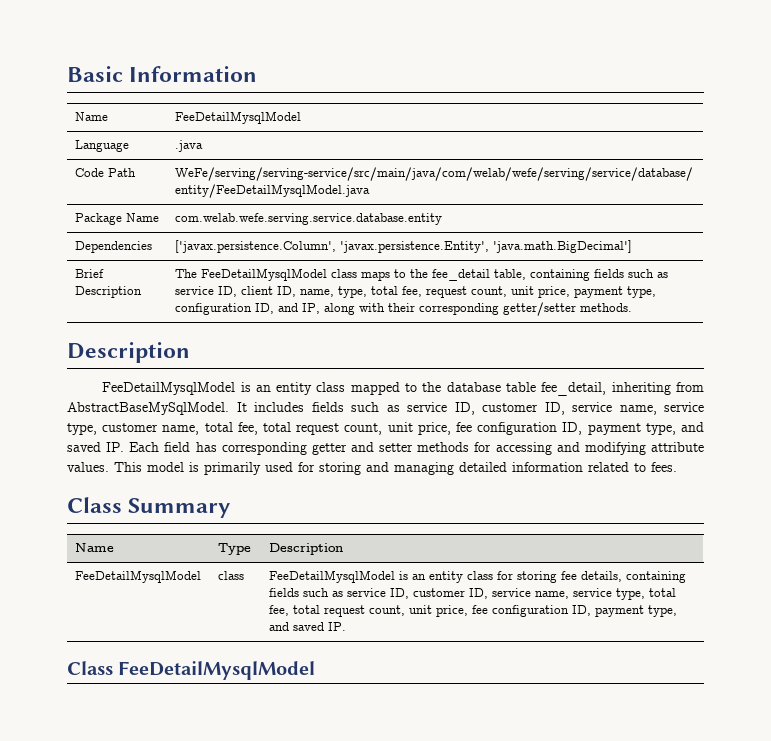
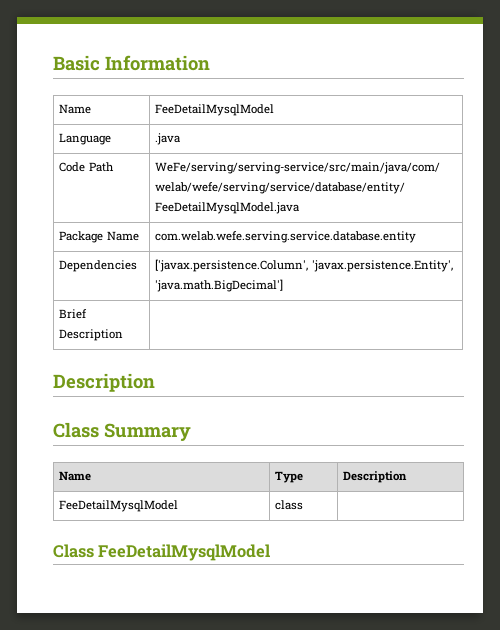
- Brief Description | The FeeDetailMysqlModel class maps to the fee_detail table, containing fields such as service ID, client ID, name, type, total fee, request count, unit price, payment type, configuration ID, and IP, along with their corresponding getter/setter methods.
+ Brief Description |
  Description
- FeeDetailMysqlModel is an entity class mapped to the database table fee_detail, inheriting from AbstractBaseMySqlModel. It includes fields such as service ID, customer ID, service name, service type, customer name, total fee, total request count, unit price, fee configuration ID, payment type, and saved IP. Each field has corresponding getter and setter methods for accessing and modifying attribute values. This model is primarily used for storing and managing detailed information related to fees.
- FeeDetailMysqlModel | class | FeeDetailMysqlModel is an entity class for storing fee details, containing fields such as service ID, customer ID, service name, service type, total fee, total request count, unit price, fee configuration ID, payment type, and saved IP.
+ FeeDetailMysqlModel | class |

